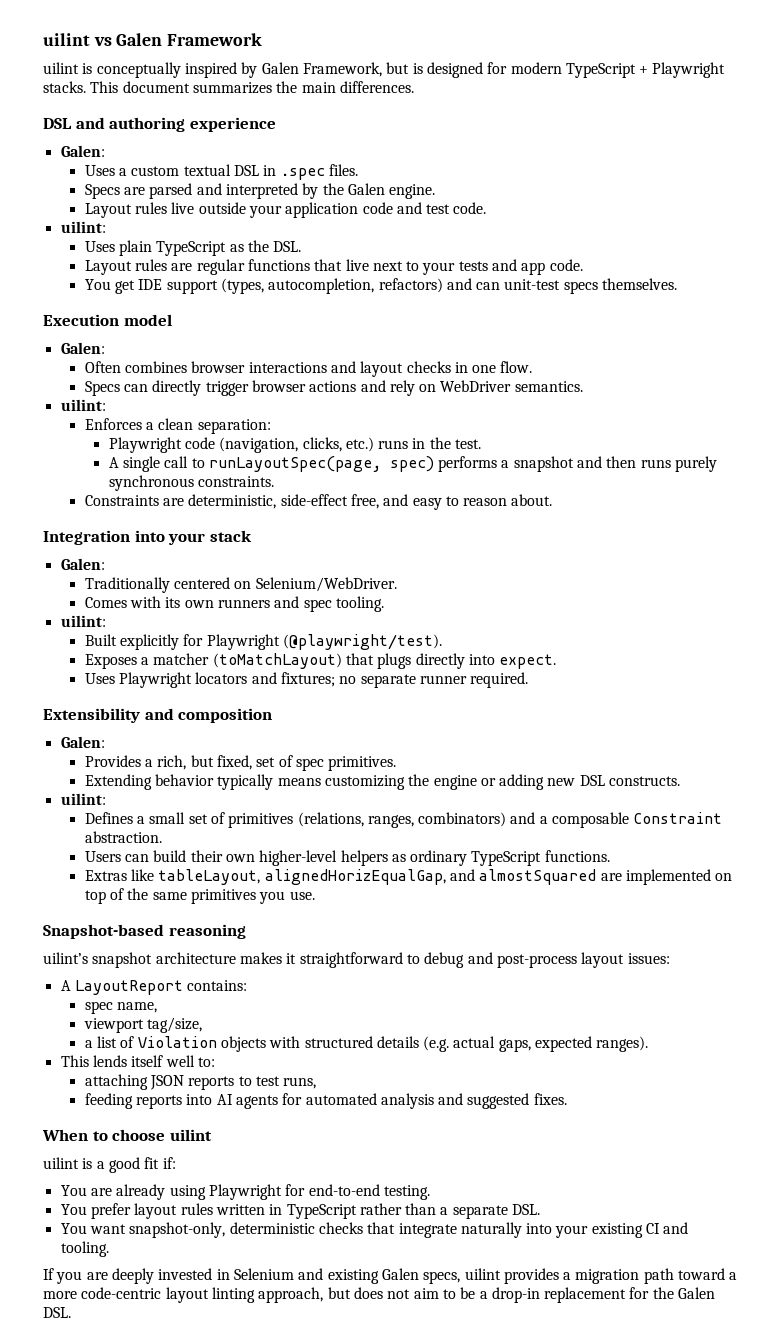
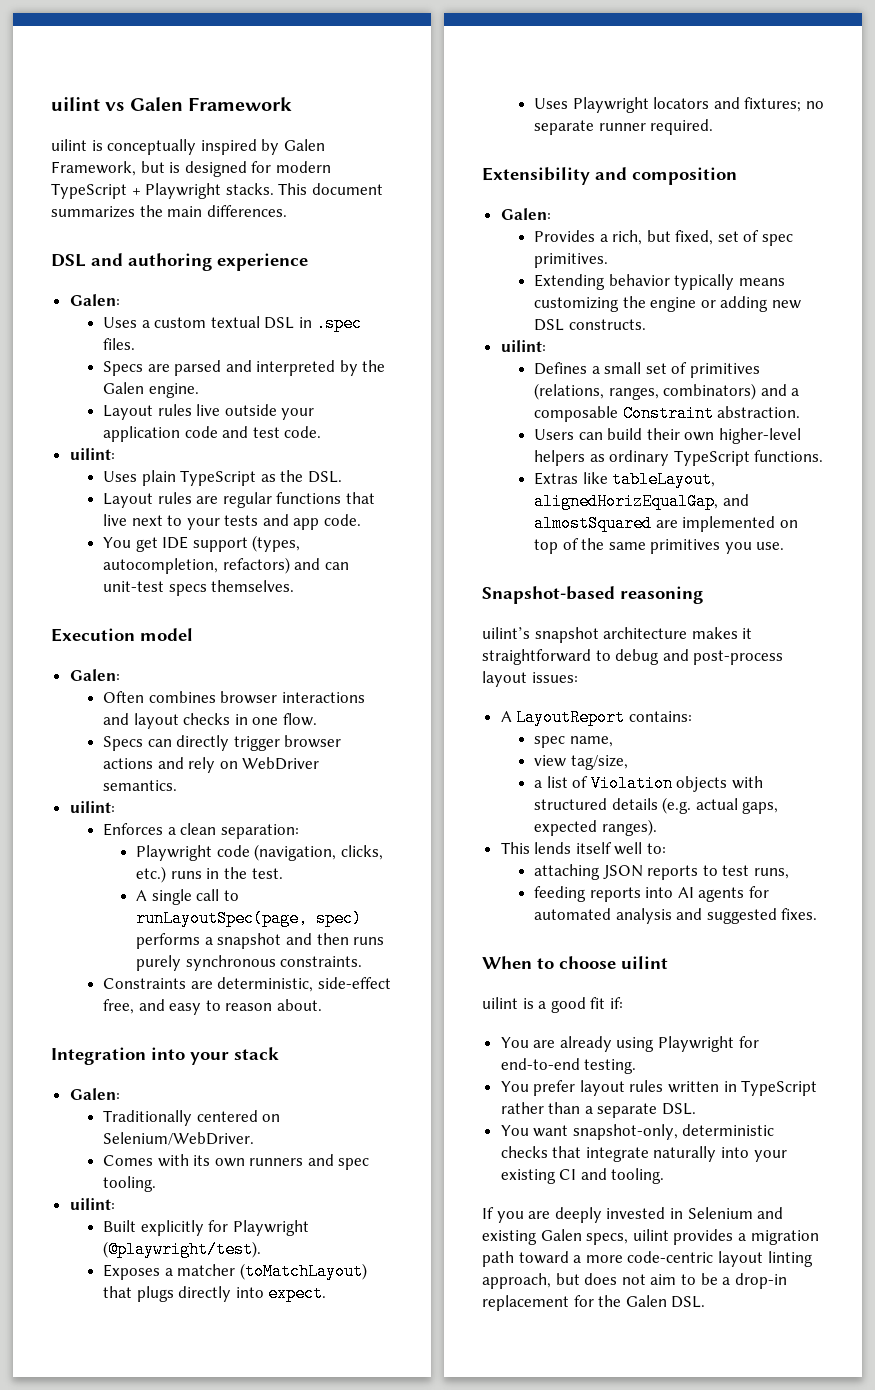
- viewport tag/size,
+ view tag/size,

